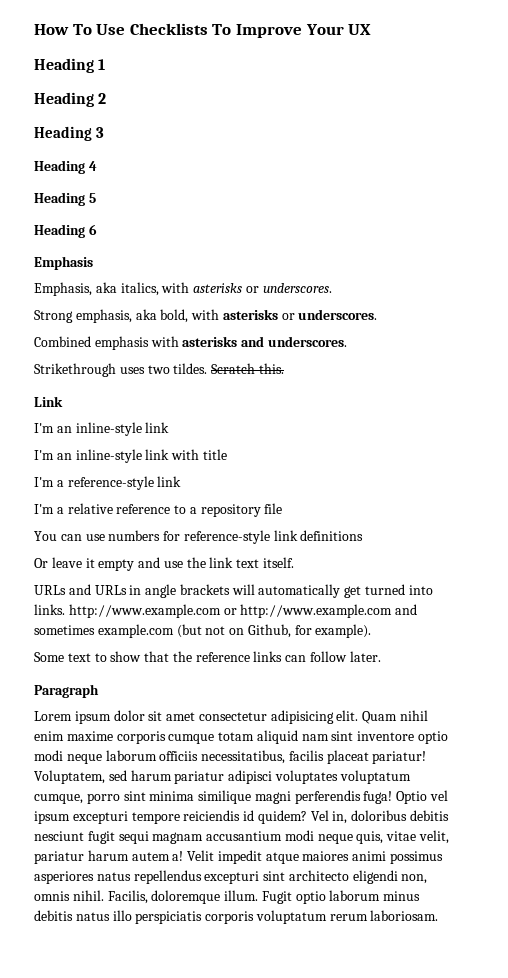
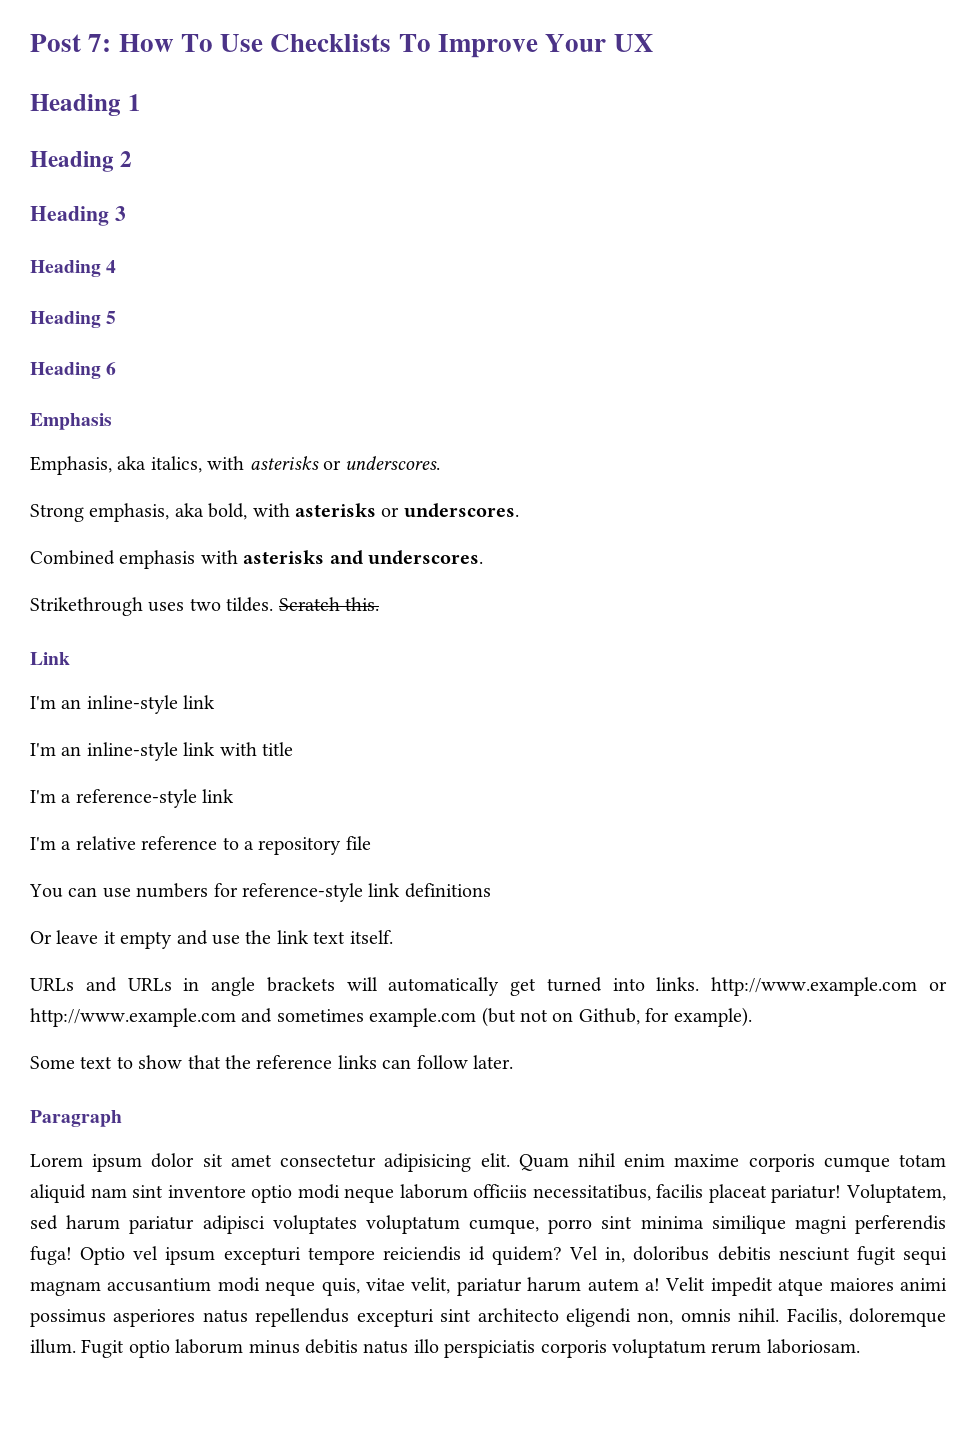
- How To Use Checklists To Improve Your UX
+ Post 7: How To Use Checklists To Improve Your UX

